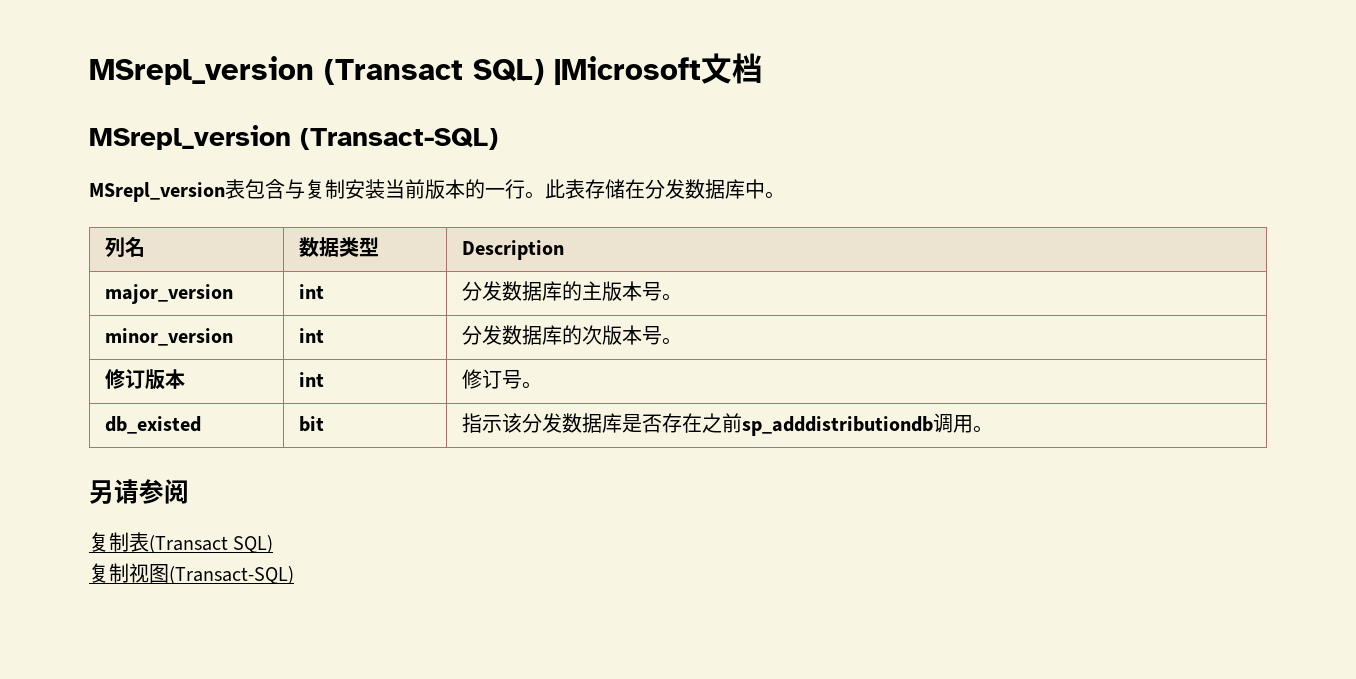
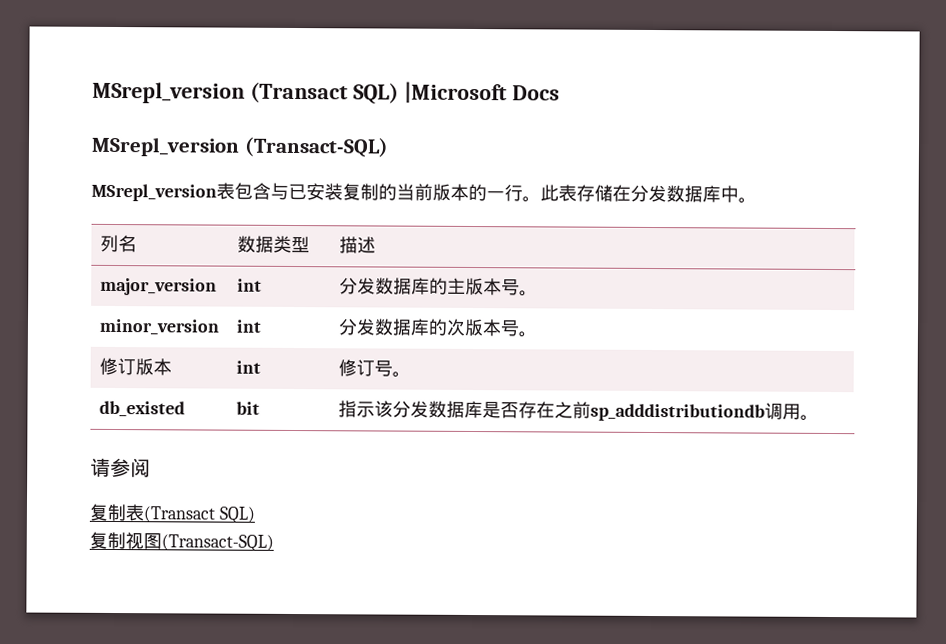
- MSrepl_version (Transact SQL) |Microsoft文档
+ MSrepl_version (Transact SQL) |Microsoft Docs
- MSrepl_version表包含与复制安装当前版本的一行。
+ MSrepl_version表包含与已安装复制的当前版本的一行。
- 列名 | 数据类型 | Description
+ 列名 | 数据类型 | 描述
- 另请参阅
+ 请参阅

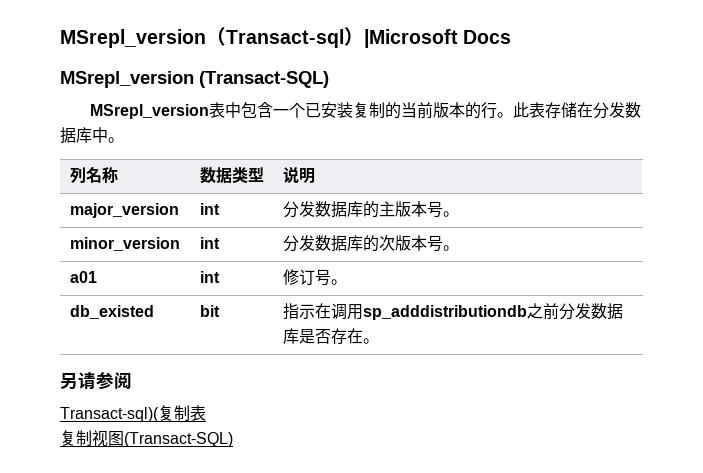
- MSrepl_version (Transact SQL) |Microsoft Docs
+ MSrepl_version（Transact-sql）|Microsoft Docs
- MSrepl_version表包含与已安装复制的当前版本的一行。
+ MSrepl_version表中包含一个已安装复制的当前版本的行。
- 列名 | 数据类型 | 描述
+ 列名称 | 数据类型 | 说明
- 修订版本 | int | 修订号。
+ a01 | int | 修订号。
- db_existed | bit | 指示该分发数据库是否存在之前sp_adddistributiondb调用。
- 请参阅
+ db_existed | bit | 指示在调用sp_adddistributiondb之前分发数据库是否存在。
+ 另请参阅
- 复制表(Transact SQL)
+ Transact-sql)(复制表

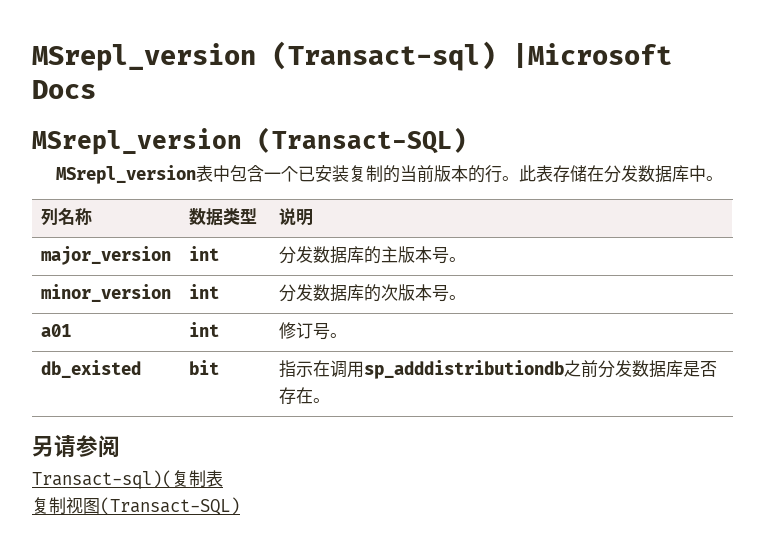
- MSrepl_version（Transact-sql）|Microsoft Docs
+ MSrepl_version (Transact-sql) |Microsoft Docs

